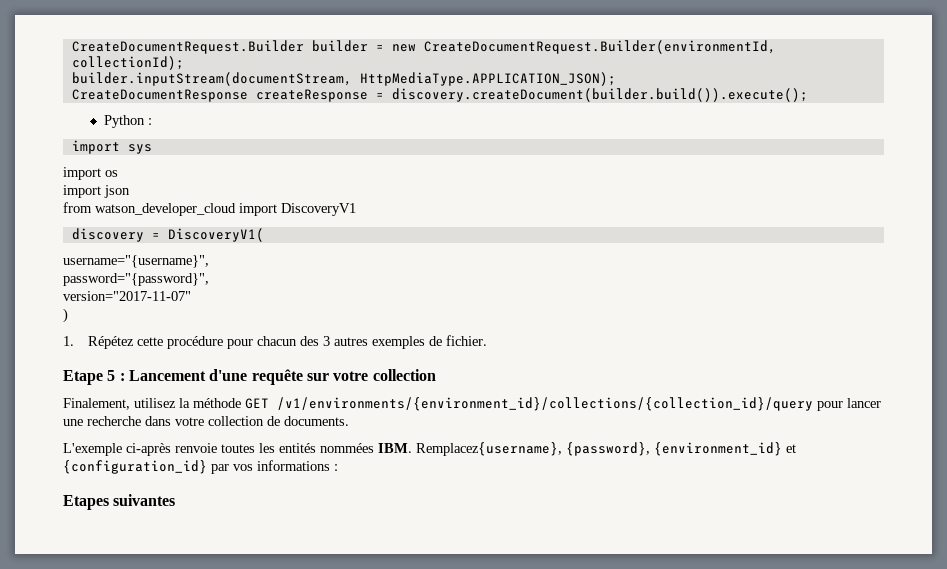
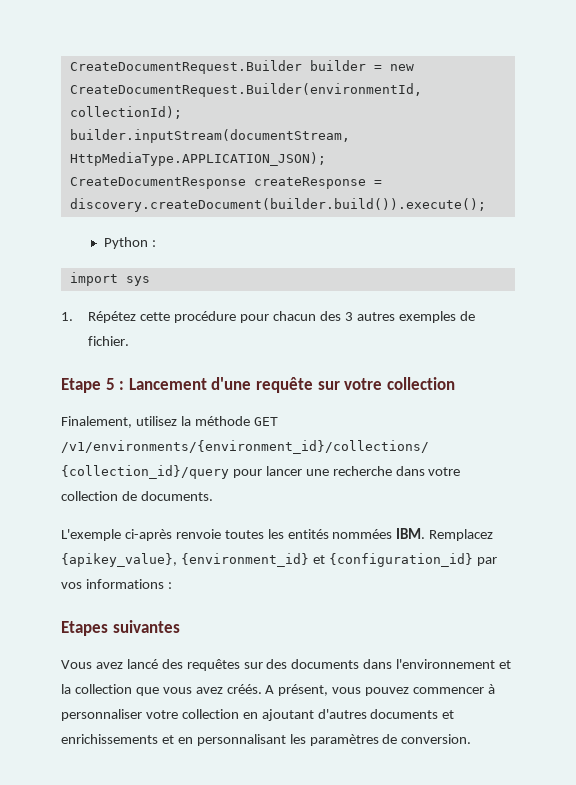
- import os
- import json
- from watson_developer_cloud import DiscoveryV1
- discovery = DiscoveryV1(
- username="{username}",
- password="{password}",
- version="2017-11-07"
- )
- L'exemple ci-après renvoie toutes les entités nommées IBM. Remplacez{username}, {password}, {environment_id} et {configuration_id} par vos informations :
+ L'exemple ci-après renvoie toutes les entités nommées IBM. Remplacez {apikey_value}, {environment_id} et {configuration_id} par vos informations :
+ Vous avez lancé des requêtes sur des documents dans l'environnement et la collection que vous avez créés. A présent, vous pouvez commencer à personnaliser votre collection en ajoutant d'autres documents et enrichissements et en personnalisant les paramètres de conversion.

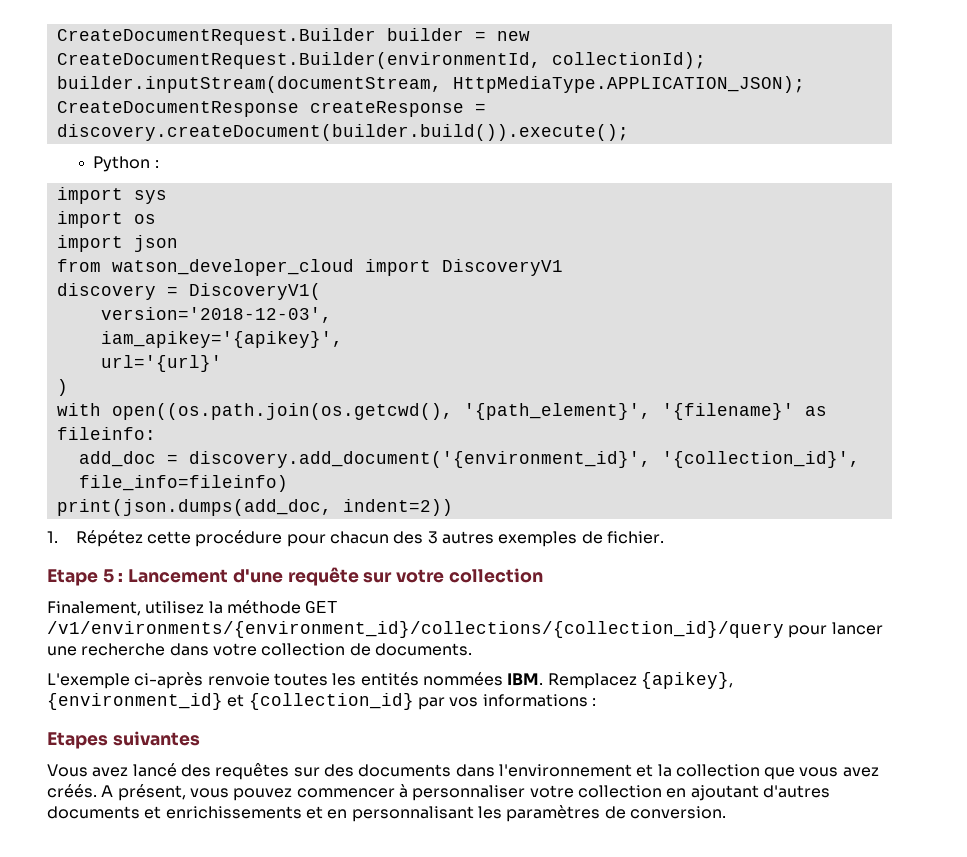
+ import os
+ import json
+ from watson_developer_cloud import DiscoveryV1
+ discovery = DiscoveryV1(
+ version='2018-12-03',
+ iam_apikey='{apikey}',
+ url='{url}'
+ )
+ with open((os.path.join(os.getcwd(), '{path_element}', '{filename}' as fileinfo:
+ add_doc = discovery.add_document('{environment_id}', '{collection_id}', file_info=fileinfo)
+ print(json.dumps(add_doc, indent=2))
- L'exemple ci-après renvoie toutes les entités nommées IBM. Remplacez {apikey_value}, {environment_id} et {configuration_id} par vos informations :
+ L'exemple ci-après renvoie toutes les entités nommées IBM. Remplacez {apikey}, {environment_id} et {collection_id} par vos informations :

